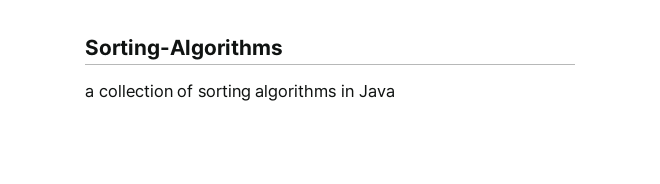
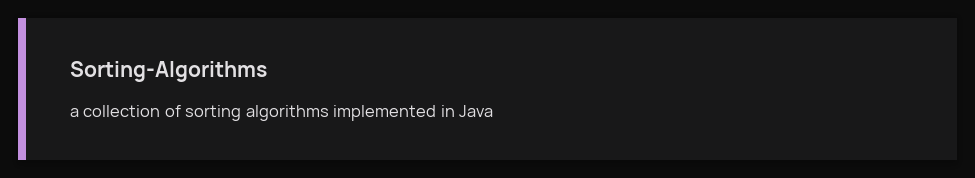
- a collection of sorting algorithms in Java
+ a collection of sorting algorithms implemented in Java

